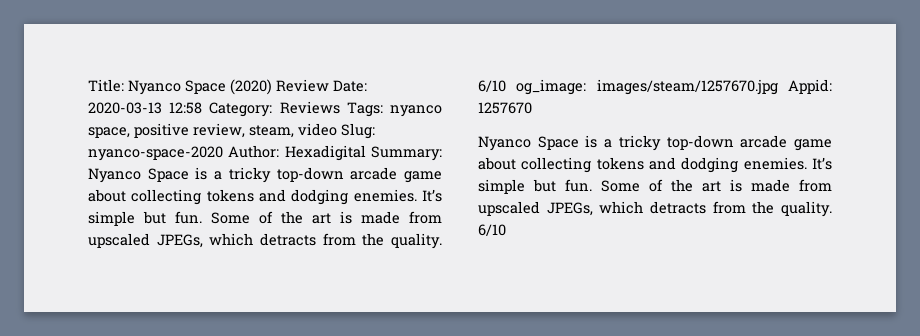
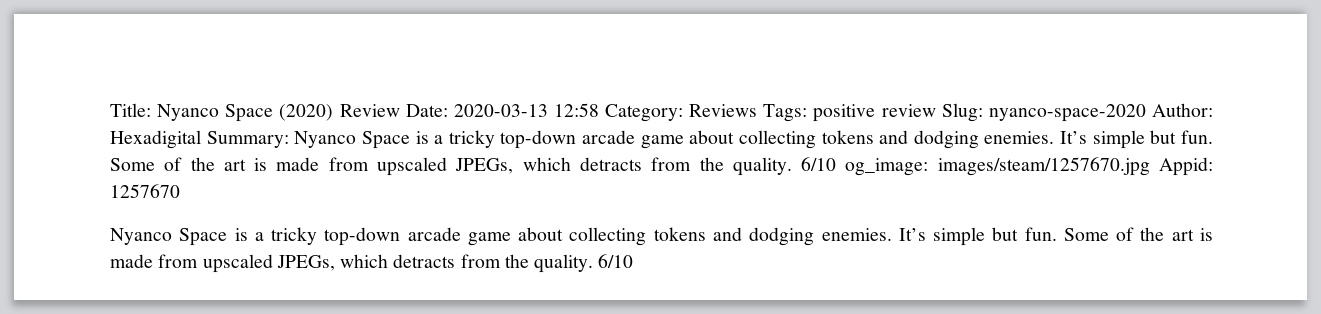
- Title: Nyanco Space (2020) Review Date: 2020-03-13 12:58 Category: Reviews Tags: nyanco space, positive review, steam, video Slug: nyanco-space-2020 Author: Hexadigital Summary: Nyanco Space is a tricky top-down arcade game about collecting tokens and dodging enemies.
+ Title: Nyanco Space (2020) Review Date: 2020-03-13 12:58 Category: Reviews Tags: positive review Slug: nyanco-space-2020 Author: Hexadigital Summary: Nyanco Space is a tricky top-down arcade game about collecting tokens and dodging enemies.

